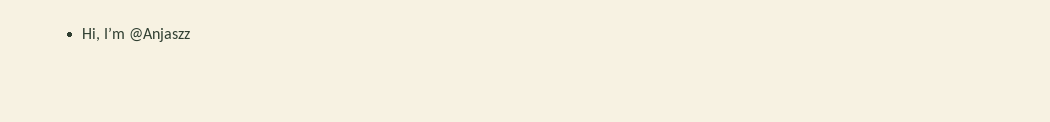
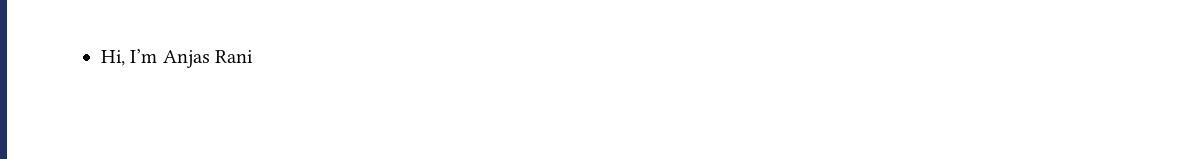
- Hi, I’m @Anjaszz
+ Hi, I’m Anjas Rani

